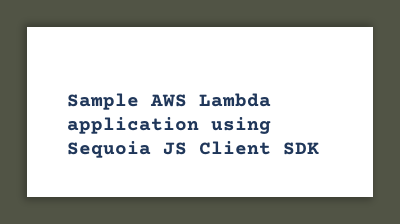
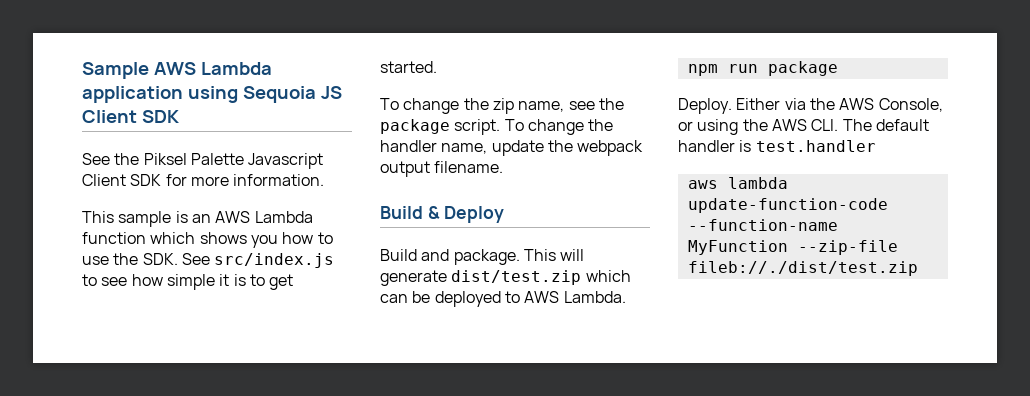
+ See the Piksel Palette Javascript Client SDK for more information.
+ This sample is an AWS Lambda function which shows you how to use the SDK. See src/index.js to see how simple it is to get started.
+ To change the zip name, see the package script. To change the handler name, update the webpack output filename.
+ Build & Deploy
+ Build and package. This will generate dist/test.zip which can be deployed to AWS Lambda.
+ npm run package
+ Deploy. Either via the AWS Console, or using the AWS CLI. The default handler is test.handler
+ aws lambda update-function-code --function-name MyFunction --zip-file fileb://./dist/test.zip

